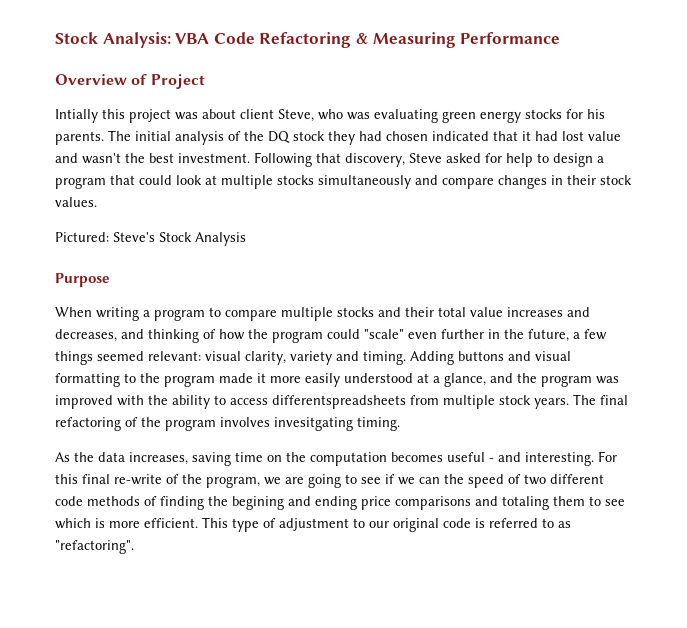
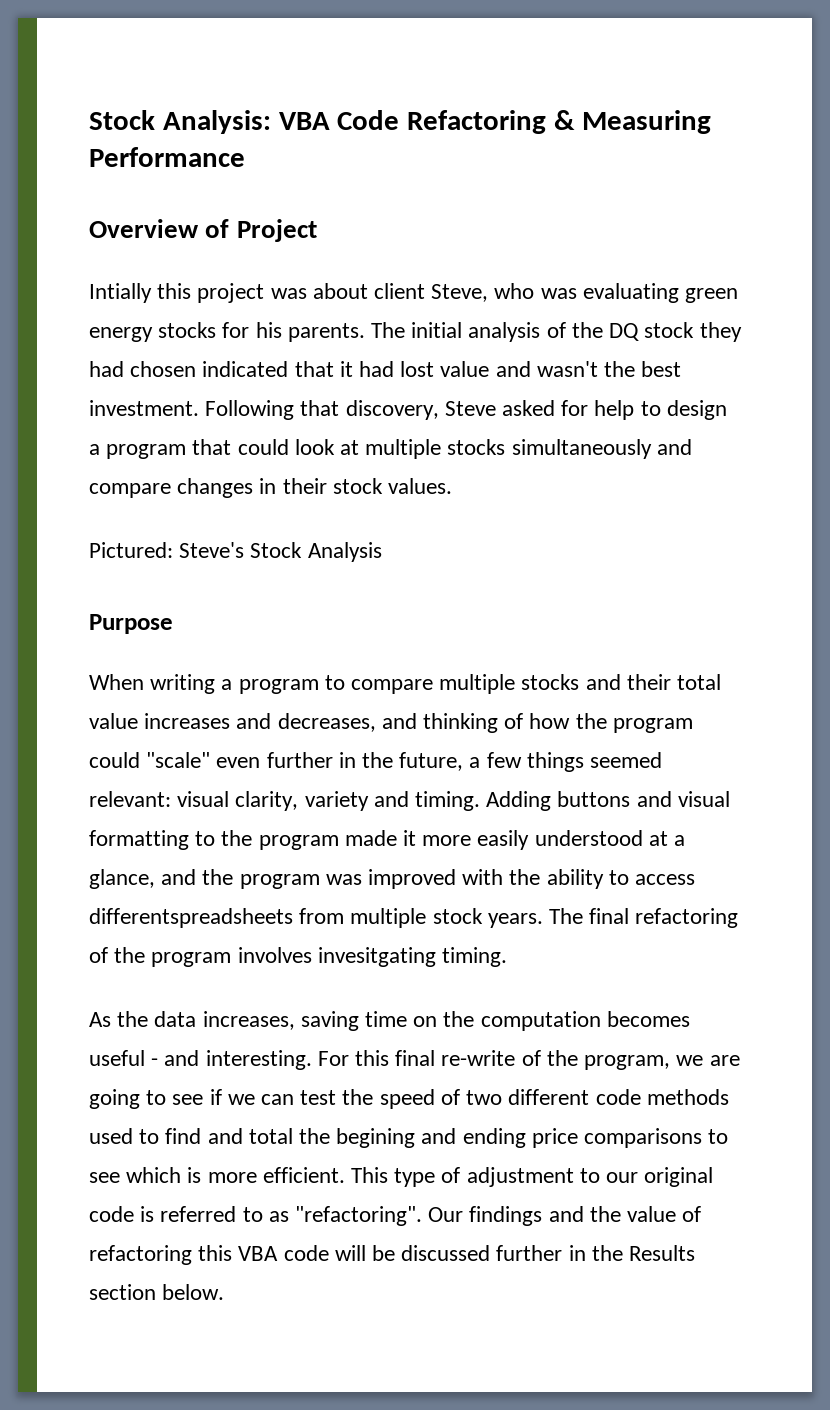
- For this final re-write of the program, we are going to see if we can the speed of two different code methods of finding the begining and ending price comparisons and totaling them to see which is more efficient.
+ For this final re-write of the program, we are going to see if we can test the speed of two different code methods used to find and total the begining and ending price comparisons to see which is more efficient.
+ Our findings and the value of refactoring this VBA code will be discussed further in the Results section below.

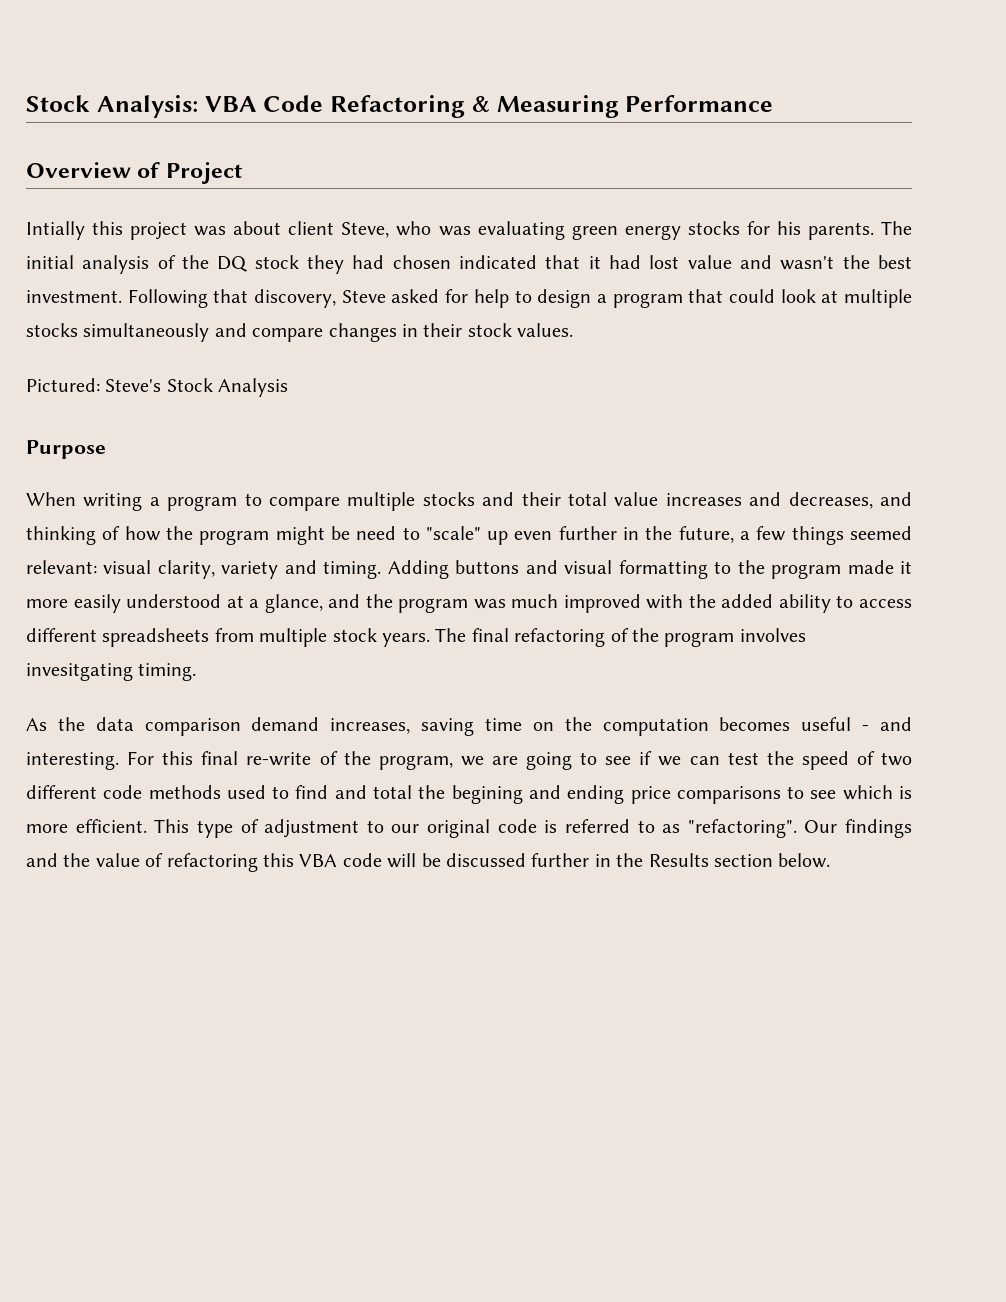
- When writing a program to compare multiple stocks and their total value increases and decreases, and thinking of how the program could "scale" even further in the future, a few things seemed relevant: visual clarity, variety and timing.
+ When writing a program to compare multiple stocks and their total value increases and decreases, and thinking of how the program might be need to "scale" up even further in the future, a few things seemed relevant: visual clarity, variety and timing.
- Adding buttons and visual formatting to the program made it more easily understood at a glance, and the program was improved with the ability to access differentspreadsheets from multiple stock years.
+ Adding buttons and visual formatting to the program made it more easily understood at a glance, and the program was much improved with the added ability to access different spreadsheets from multiple stock years.
- As the data increases, saving time on the computation becomes useful - and interesting.
+ As the data comparison demand increases, saving time on the computation becomes useful - and interesting.

